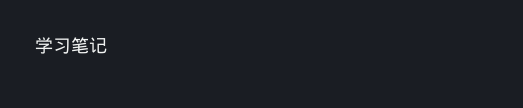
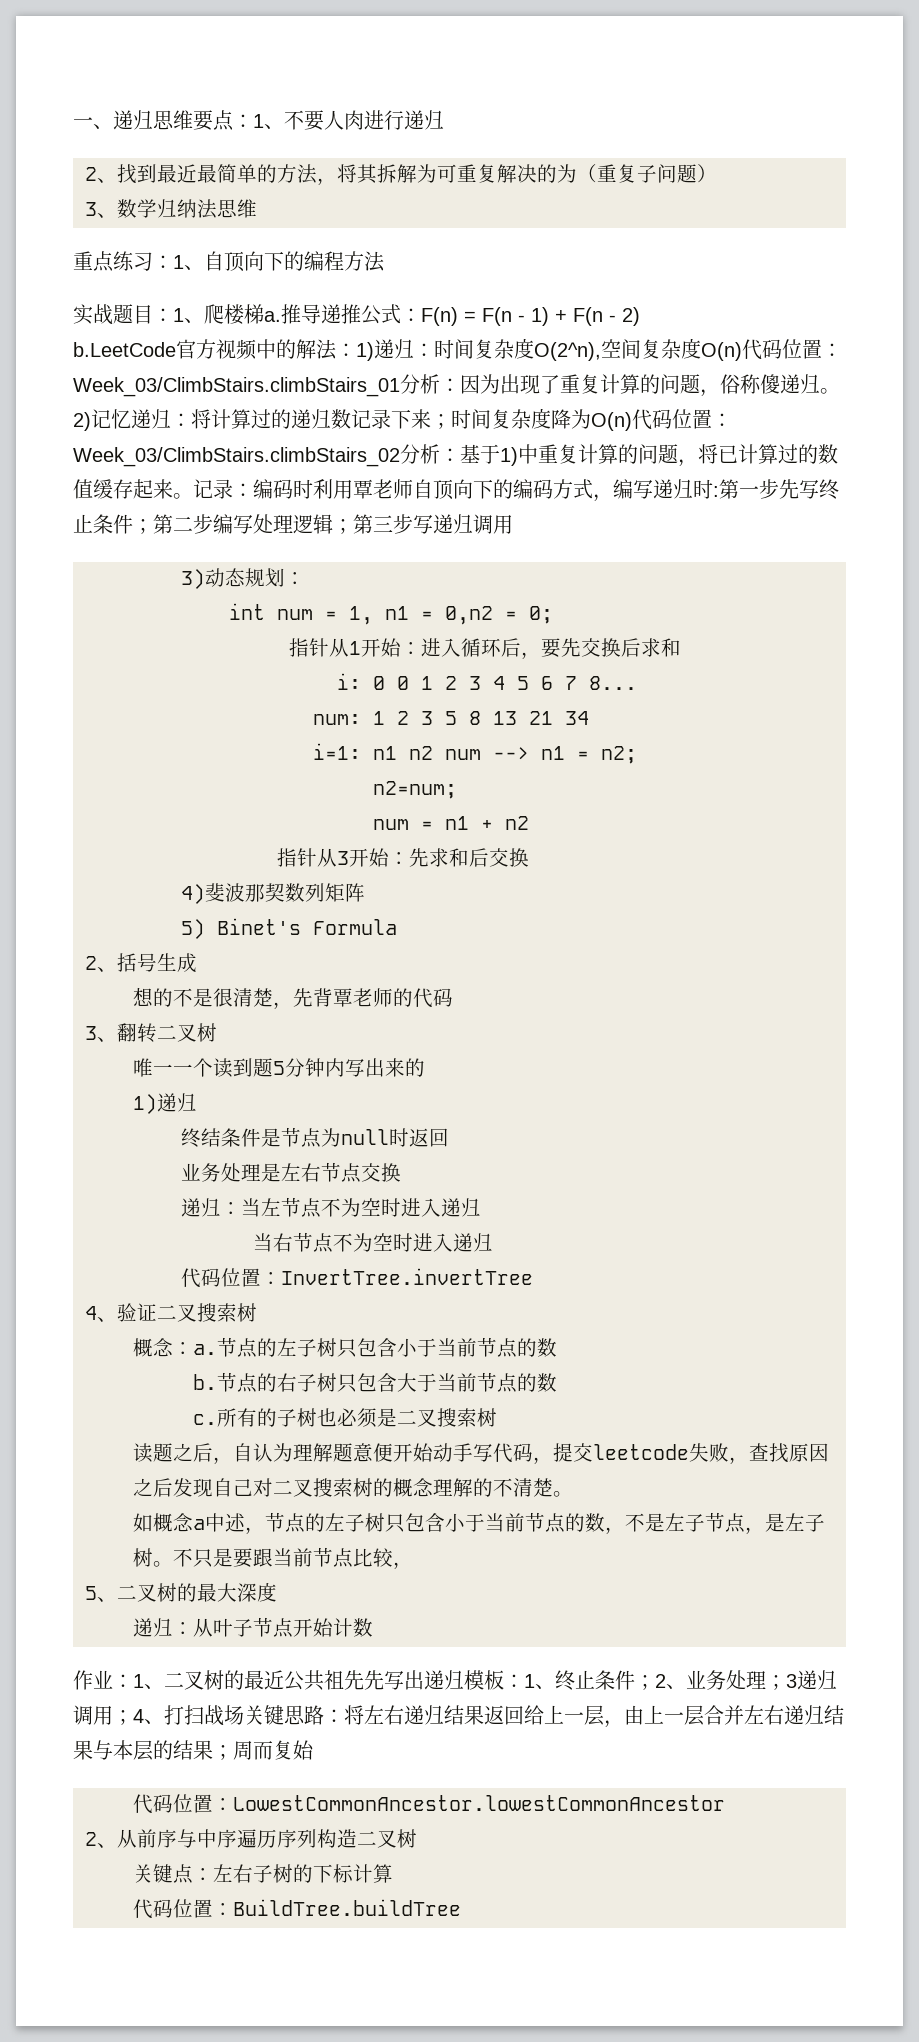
- 学习笔记
+ 一、递归思维要点：1、不要人肉进行递归
+ 2、找到最近最简单的方法，将其拆解为可重复解决的为（重复子问题）
+ 3、数学归纳法思维
+ 重点练习：1、自顶向下的编程方法
+ 实战题目：1、爬楼梯a.推导递推公式：F(n) = F(n - 1) + F(n - 2)
+ b.LeetCode官方视频中的解法：1)递归：时间复杂度O(2^n),空间复杂度O(n)代码位置：Week_03/ClimbStairs.climbStairs_01分析：因为出现了重复计算的问题，俗称傻递归。2)记忆递归：将计算过的递归数记录下来；时间复杂度降为O(n)代码位置：Week_03/ClimbStairs.climbStairs_02分析：基于1)中重复计算的问题，将已计算过的数值缓存起来。记录：编码时利用覃老师自顶向下的编码方式，编写递归时:第一步先写终止条件；第二步编写处理逻辑；第三步写递归调用
+ 3)动态规划：
+ int num = 1, n1 = 0,n2 = 0;
+ 指针从1开始：进入循环后，要先交换后求和
+ i: 0 0 1 2 3 4 5 6 7 8...
+ num: 1 2 3 5 8 13 21 34
+ i=1: n1 n2 num --> n1 = n2;
+ n2=num;
+ num = n1 + n2
+ 指针从3开始：先求和后交换
+ 4)斐波那契数列矩阵
+ 5) Binet's Formula
+ 2、括号生成
+ 想的不是很清楚，先背覃老师的代码
+ 3、翻转二叉树
+ 唯一一个读到题5分钟内写出来的
+ 1)递归
+ 终结条件是节点为null时返回
+ 业务处理是左右节点交换
+ 递归：当左节点不为空时进入递归
+ 当右节点不为空时进入递归
+ 代码位置：InvertTree.invertTree
+ 4、验证二叉搜索树
+ 概念：a.节点的左子树只包含小于当前节点的数
+ b.节点的右子树只包含大于当前节点的数
+ c.所有的子树也必须是二叉搜索树
+ 读题之后，自认为理解题意便开始动手写代码，提交leetcode失败，查找原因之后发现自己对二叉搜索树的概念理解的不清楚。
+ 如概念a中述，节点的左子树只包含小于当前节点的数，不是左子节点，是左子树。不只是要跟当前节点比较，
+ 5、二叉树的最大深度
+ 递归：从叶子节点开始计数
+ 作业：1、二叉树的最近公共祖先先写出递归模板：1、终止条件；2、业务处理；3递归调用；4、打扫战场关键思路：将左右递归结果返回给上一层，由上一层合并左右递归结果与本层的结果；周而复始
+ 代码位置：LowestCommonAncestor.lowestCommonAncestor
+ 2、从前序与中序遍历序列构造二叉树
+ 关键点：左右子树的下标计算
+ 代码位置：BuildTree.buildTree

